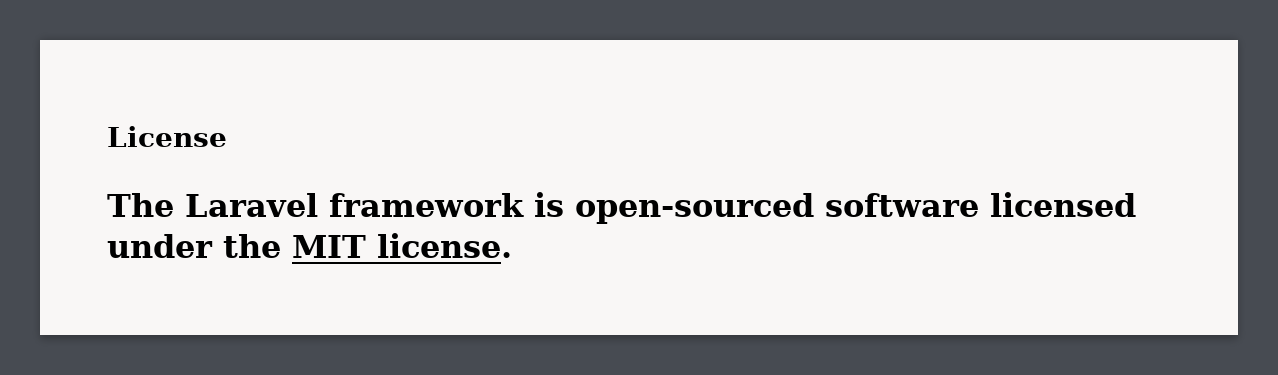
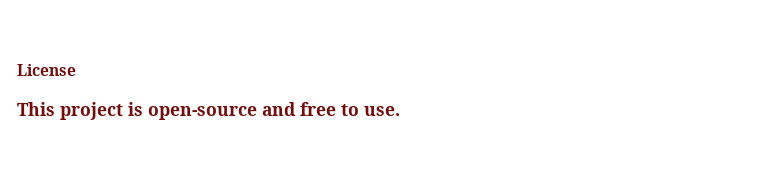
- The Laravel framework is open-sourced software licensed under the MIT license.
+ This project is open-source and free to use.

